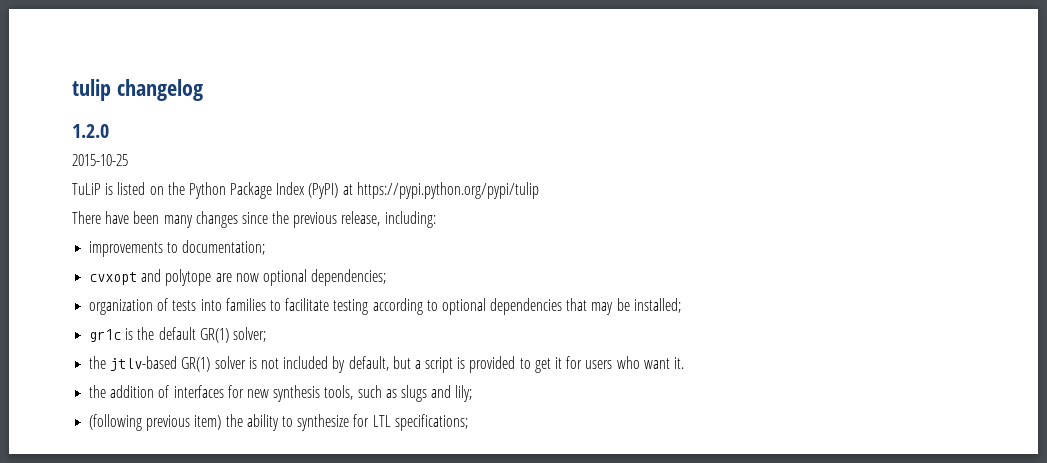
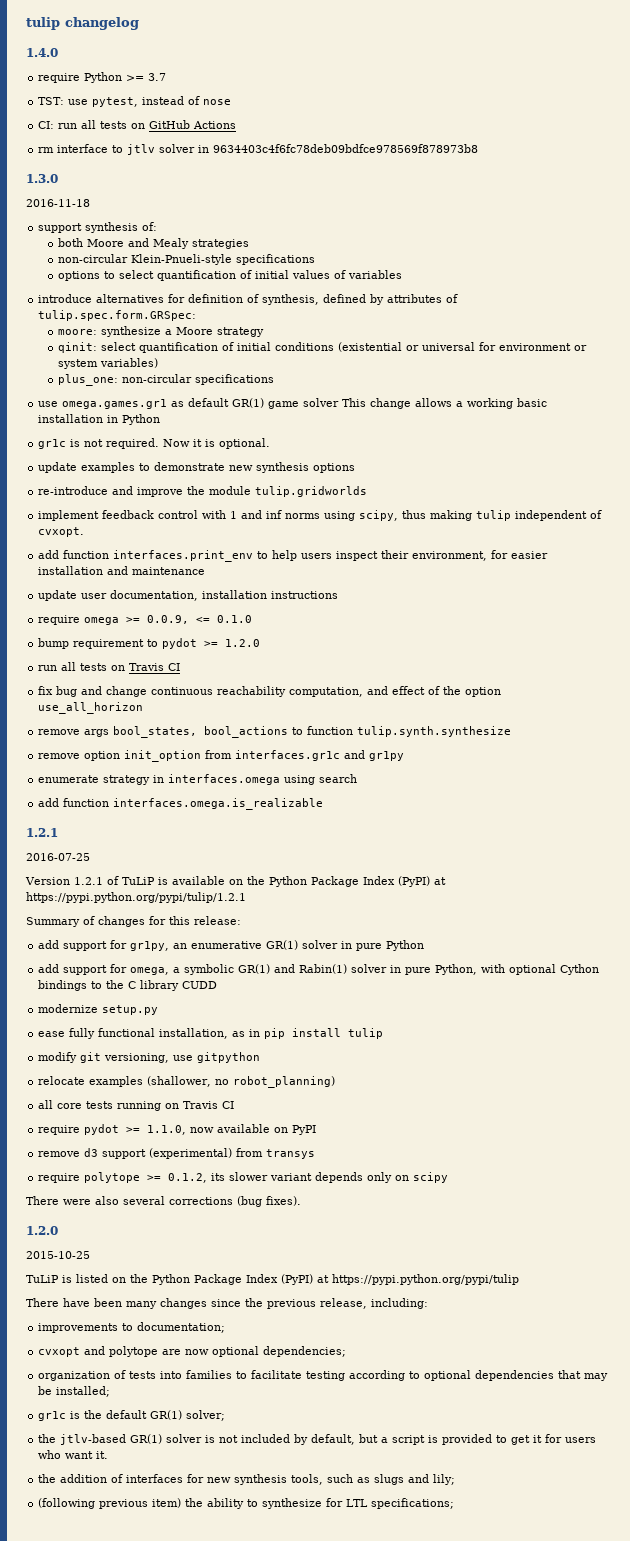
+ 1.4.0
+ require Python >= 3.7
+ TST: use pytest, instead of nose
+ CI: run all tests on GitHub Actions
+ rm interface to jtlv solver in 9634403c4f6fc78deb09bdfce978569f878973b8
+ 1.3.0
+ 2016-11-18
+ support synthesis of:
+ both Moore and Mealy strategies
+ non-circular Klein-Pnueli-style specifications
+ options to select quantification of initial values of variables
+ introduce alternatives for definition of synthesis, defined by attributes of tulip.spec.form.GRSpec:
+ moore: synthesize a Moore strategy
+ qinit: select quantification of initial conditions (existential or universal for environment or system variables)
+ plus_one: non-circular specifications
+ use omega.games.gr1 as default GR(1) game solver This change allows a working basic installation in Python
+ gr1c is not required. Now it is optional.
+ update examples to demonstrate new synthesis options
+ re-introduce and improve the module tulip.gridworlds
+ implement feedback control with 1 and inf norms using scipy, thus making tulip independent of cvxopt.
+ add function interfaces.print_env to help users inspect their environment, for easier installation and maintenance
+ update user documentation, installation instructions
+ require omega >= 0.0.9, <= 0.1.0
+ bump requirement to pydot >= 1.2.0
+ run all tests on Travis CI
+ fix bug and change continuous reachability computation, and effect of the option use_all_horizon
+ remove args bool_states, bool_actions to function tulip.synth.synthesize
+ remove option init_option from interfaces.gr1c and gr1py
+ enumerate strategy in interfaces.omega using search
+ add function interfaces.omega.is_realizable
+ 1.2.1
+ 2016-07-25
+ Version 1.2.1 of TuLiP is available on the Python Package Index (PyPI) at https://pypi.python.org/pypi/tulip/1.2.1
+ Summary of changes for this release:
+ add support for gr1py, an enumerative GR(1) solver in pure Python
+ add support for omega, a symbolic GR(1) and Rabin(1) solver in pure Python, with optional Cython bindings to the C library CUDD
+ modernize setup.py
+ ease fully functional installation, as in pip install tulip
+ modify git versioning, use gitpython
+ relocate examples (shallower, no robot_planning)
+ all core tests running on Travis CI
+ require pydot >= 1.1.0, now available on PyPI
+ remove d3 support (experimental) from transys
+ require polytope >= 0.1.2, its slower variant depends only on scipy
+ There were also several corrections (bug fixes).

